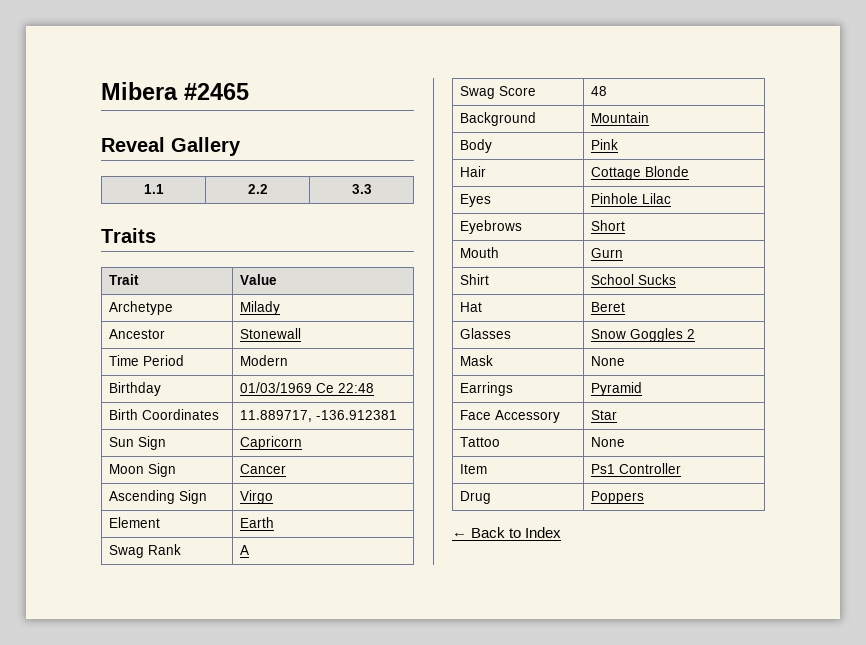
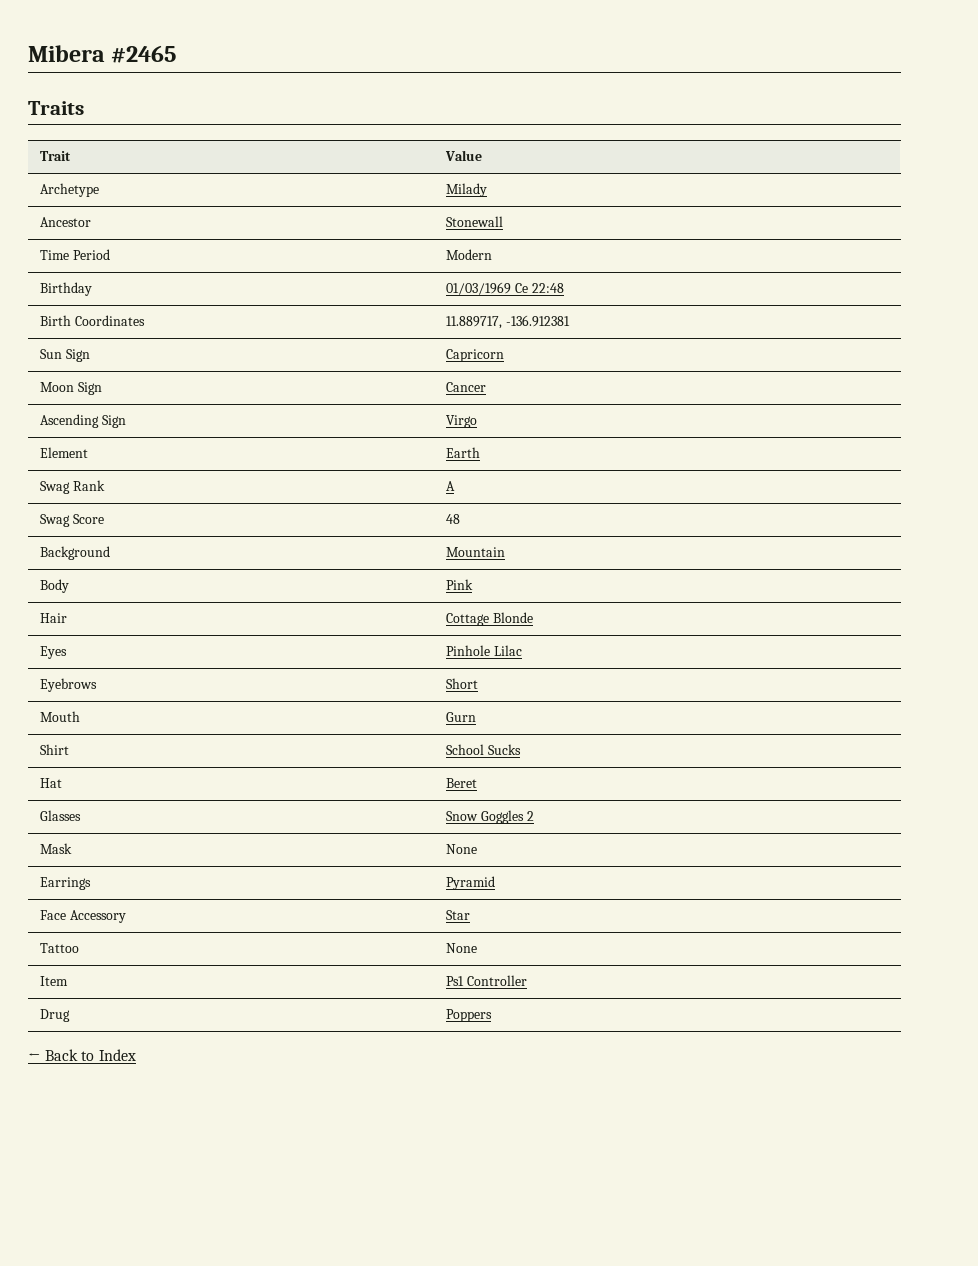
- Reveal Gallery
- 1.1 | 2.2 | 3.3

